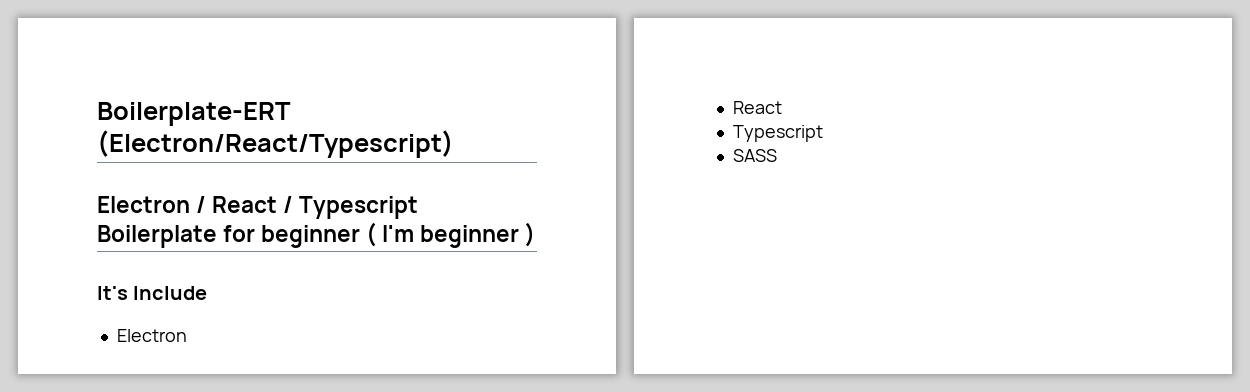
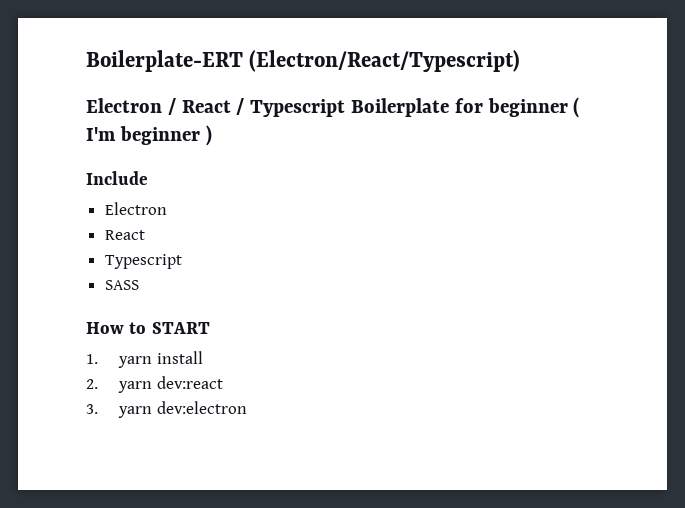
- It's Include
+ Include
+ How to START
+ 1. yarn install
+ 2. yarn dev:react
+ 3. yarn dev:electron

